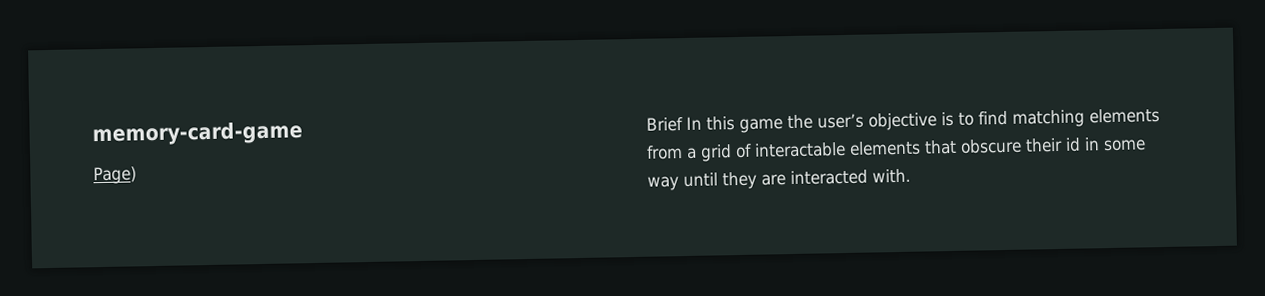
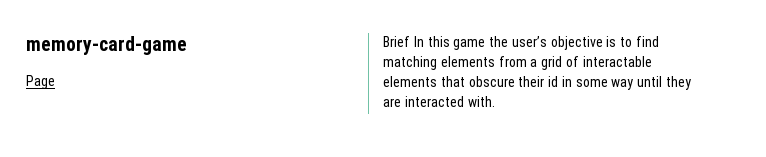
- Page)
+ Page

